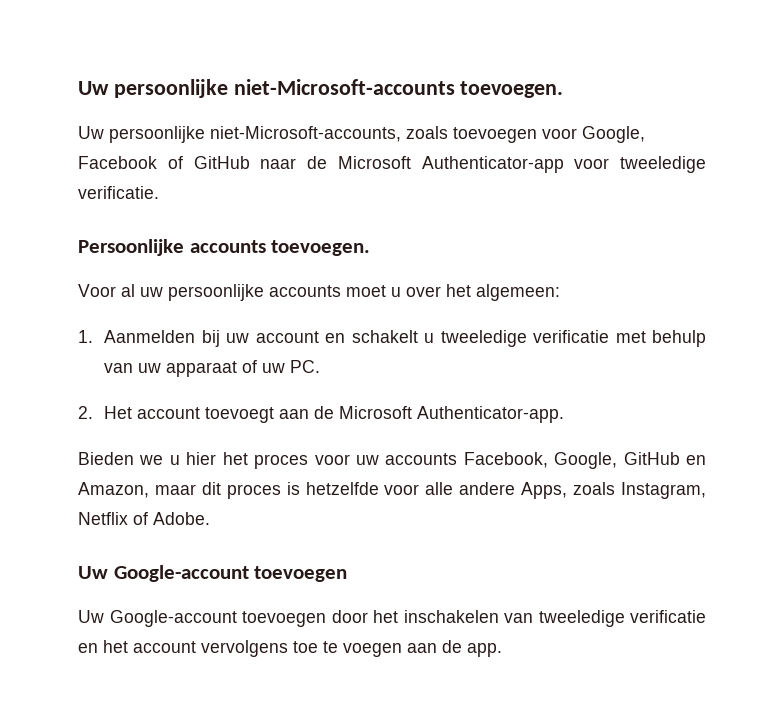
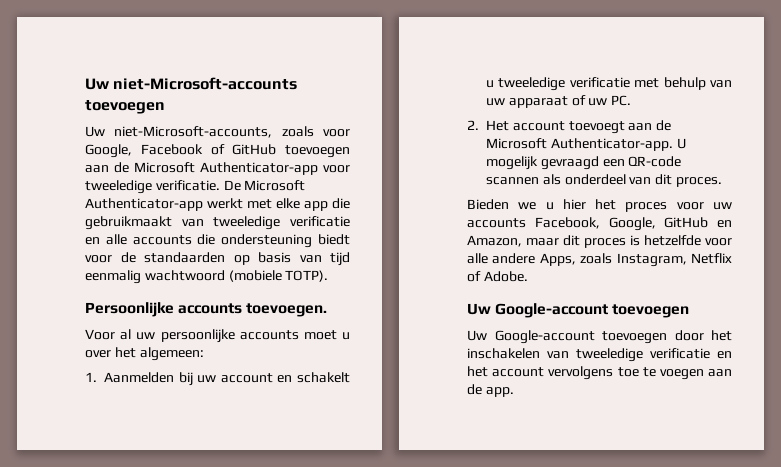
- Uw persoonlijke niet-Microsoft-accounts toevoegen.
- Uw persoonlijke niet-Microsoft-accounts, zoals toevoegen voor Google, Facebook of GitHub naar de Microsoft Authenticator-app voor tweeledige verificatie.
+ Uw niet-Microsoft-accounts toevoegen
+ Uw niet-Microsoft-accounts, zoals voor Google, Facebook of GitHub toevoegen aan de Microsoft Authenticator-app voor tweeledige verificatie. De Microsoft Authenticator-app werkt met elke app die gebruikmaakt van tweeledige verificatie en alle accounts die ondersteuning biedt voor de standaarden op basis van tijd eenmalig wachtwoord (mobiele TOTP).
+ U mogelijk gevraagd een QR-code scannen als onderdeel van dit proces.

